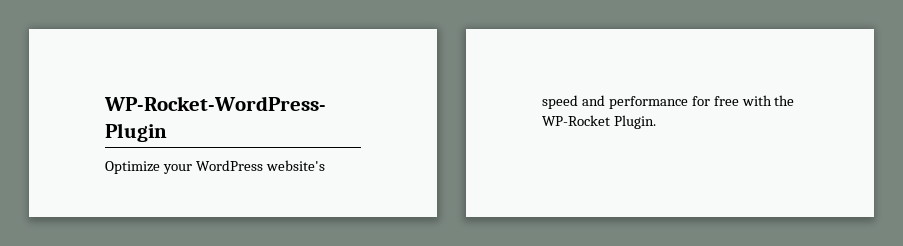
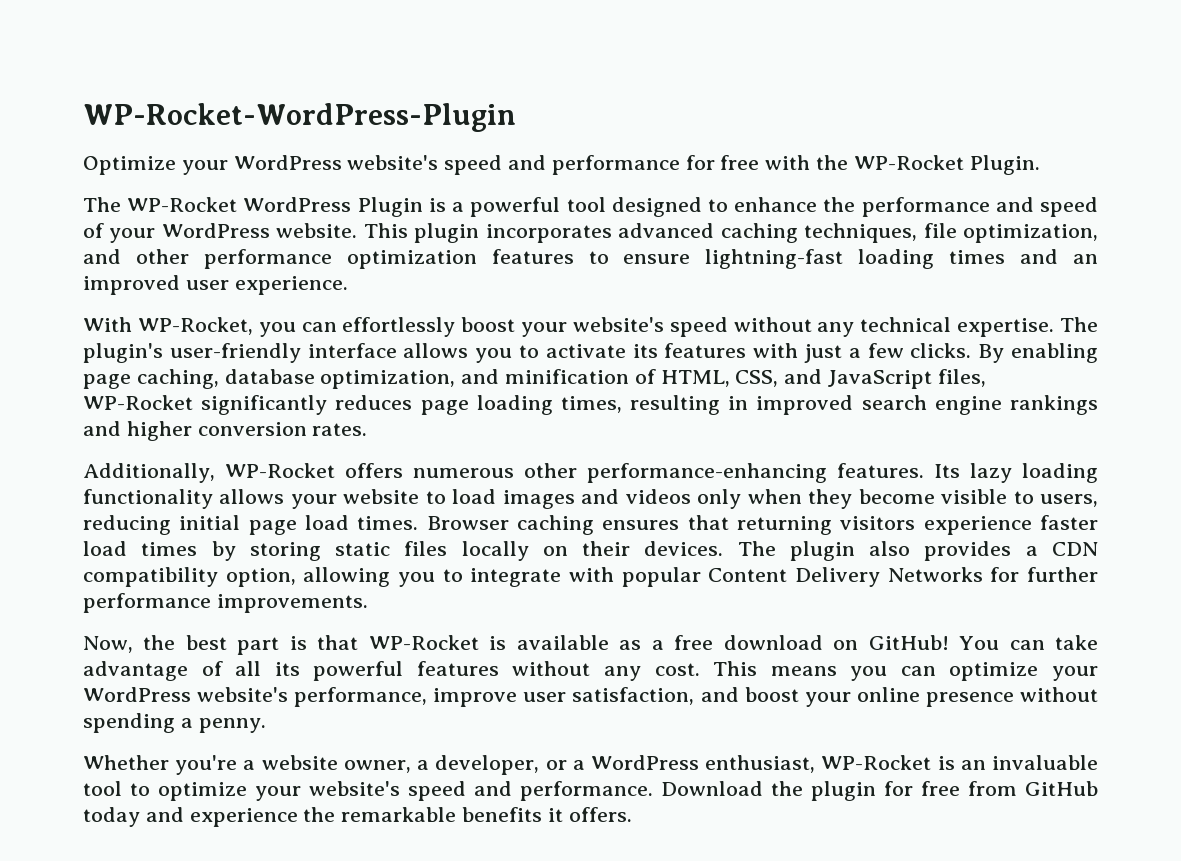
+ The WP-Rocket WordPress Plugin is a powerful tool designed to enhance the performance and speed of your WordPress website. This plugin incorporates advanced caching techniques, file optimization, and other performance optimization features to ensure lightning-fast loading times and an improved user experience.
+ With WP-Rocket, you can effortlessly boost your website's speed without any technical expertise. The plugin's user-friendly interface allows you to activate its features with just a few clicks. By enabling page caching, database optimization, and minification of HTML, CSS, and JavaScript files, WP-Rocket significantly reduces page loading times, resulting in improved search engine rankings and higher conversion rates.
+ Additionally, WP-Rocket offers numerous other performance-enhancing features. Its lazy loading functionality allows your website to load images and videos only when they become visible to users, reducing initial page load times. Browser caching ensures that returning visitors experience faster load times by storing static files locally on their devices. The plugin also provides a CDN compatibility option, allowing you to integrate with popular Content Delivery Networks for further performance improvements.
+ Now, the best part is that WP-Rocket is available as a free download on GitHub! You can take advantage of all its powerful features without any cost. This means you can optimize your WordPress website's performance, improve user satisfaction, and boost your online presence without spending a penny.
+ Whether you're a website owner, a developer, or a WordPress enthusiast, WP-Rocket is an invaluable tool to optimize your website's speed and performance. Download the plugin for free from GitHub today and experience the remarkable benefits it offers.

